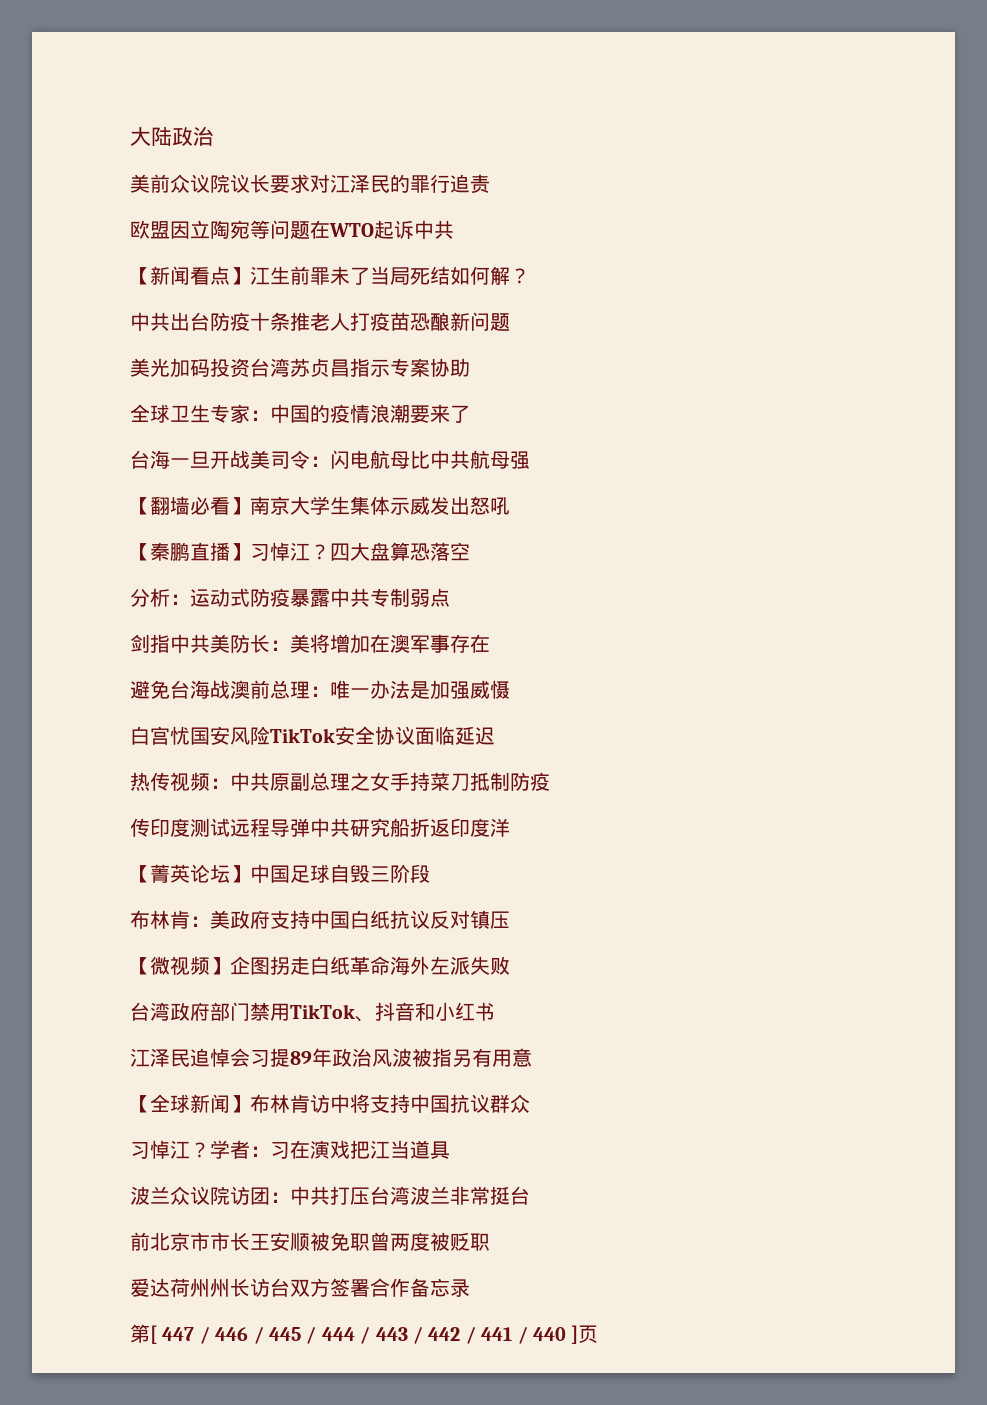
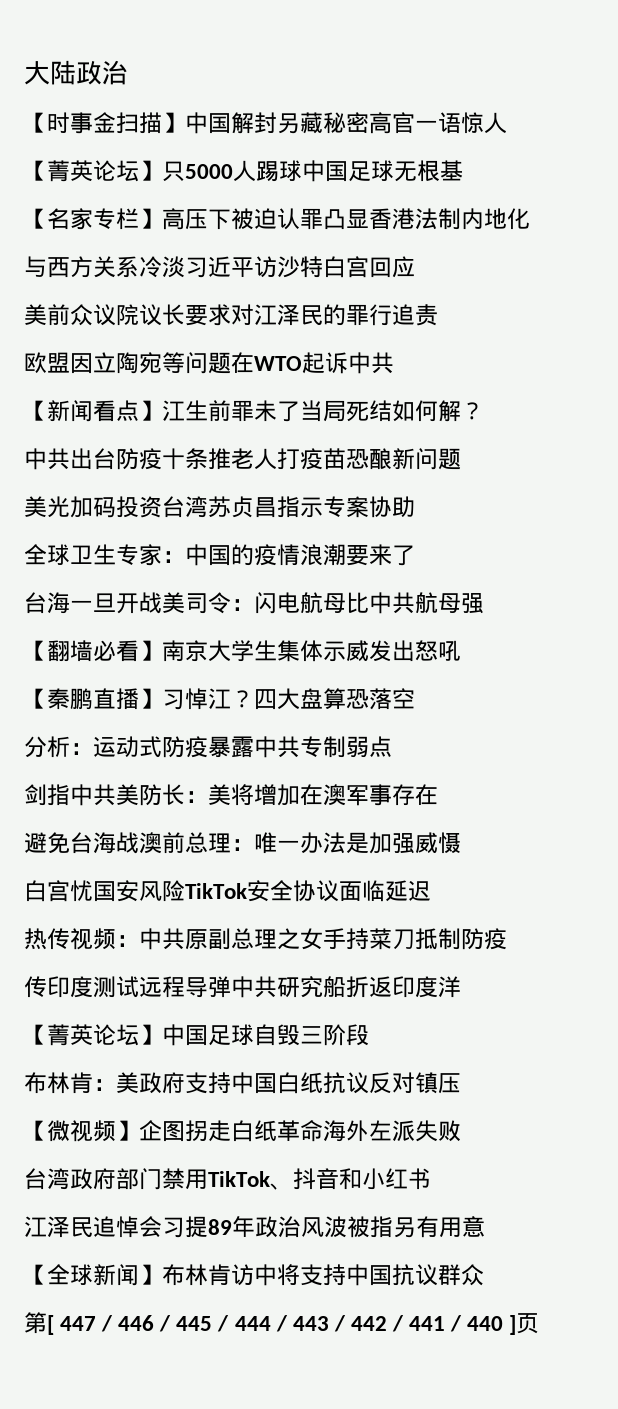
+ 【时事金扫描】中国解封另藏秘密高官一语惊人
+ 【菁英论坛】只5000人踢球中国足球无根基
+ 【名家专栏】高压下被迫认罪凸显香港法制内地化
+ 与西方关系冷淡习近平访沙特白宫回应
- 习悼江？学者：习在演戏把江当道具
- 波兰众议院访团：中共打压台湾波兰非常挺台
- 前北京市市长王安顺被免职曾两度被贬职
- 爱达荷州州长访台双方签署合作备忘录

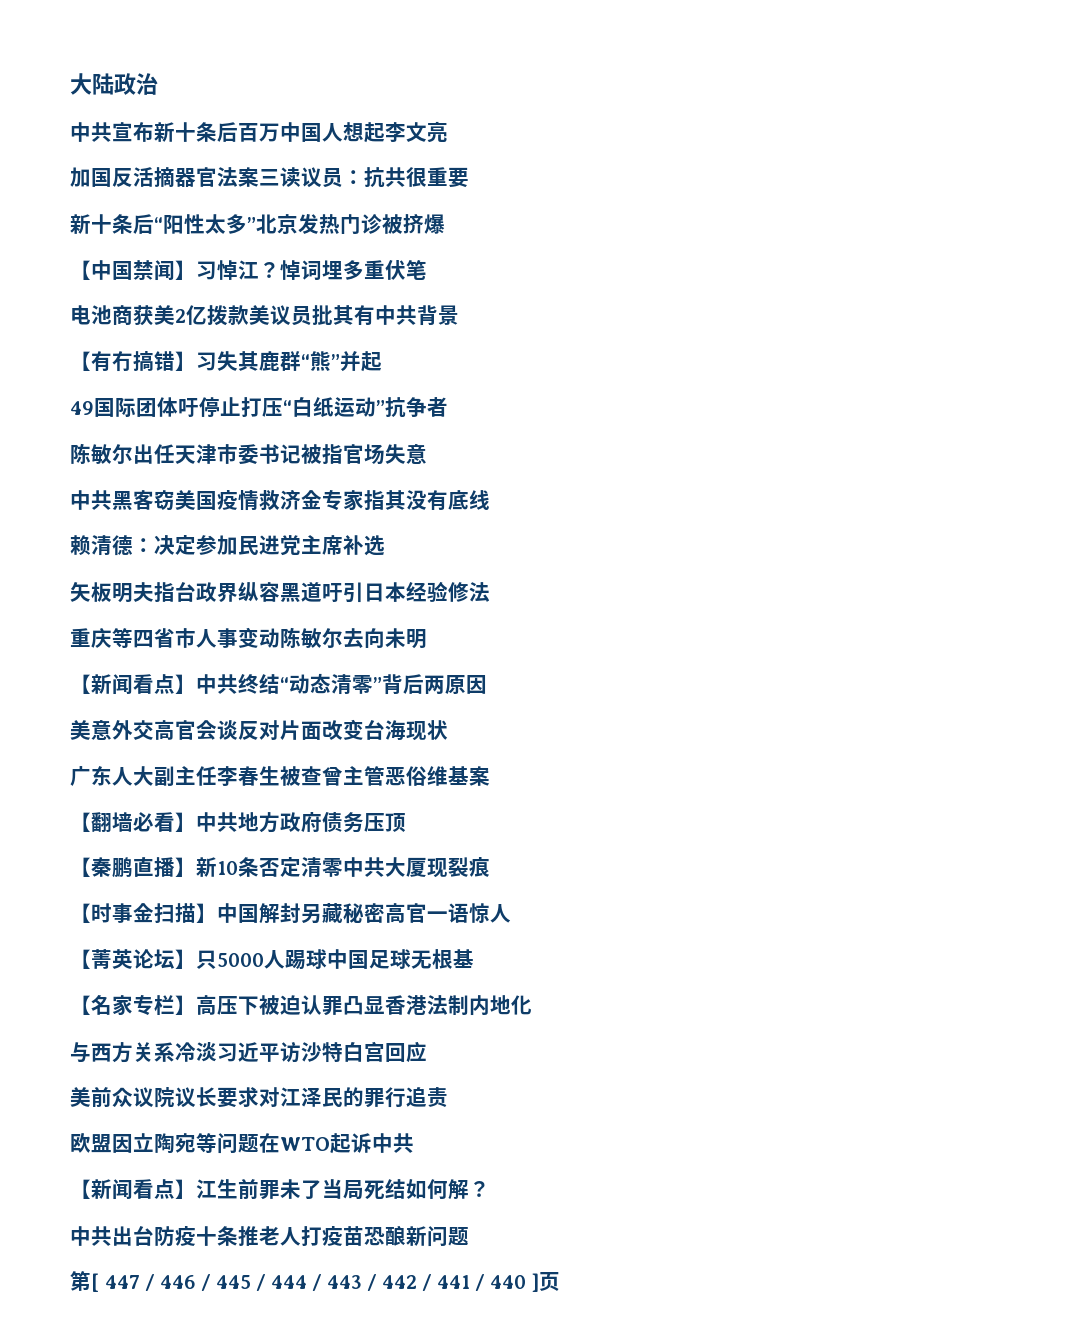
+ 中共宣布新十条后百万中国人想起李文亮
+ 加国反活摘器官法案三读议员：抗共很重要
+ 新十条后“阳性太多”北京发热门诊被挤爆
+ 【中国禁闻】习悼江？悼词埋多重伏笔
+ 电池商获美2亿拨款美议员批其有中共背景
+ 【有冇搞错】习失其鹿群“熊”并起
+ 49国际团体吁停止打压“白纸运动”抗争者
+ 陈敏尔出任天津市委书记被指官场失意
+ 中共黑客窃美国疫情救济金专家指其没有底线
+ 赖清德：决定参加民进党主席补选
+ 矢板明夫指台政界纵容黑道吁引日本经验修法
+ 重庆等四省市人事变动陈敏尔去向未明
+ 【新闻看点】中共终结“动态清零”背后两原因
+ 美意外交高官会谈反对片面改变台海现状
+ 广东人大副主任李春生被查曾主管恶俗维基案
+ 【翻墙必看】中共地方政府债务压顶
+ 【秦鹏直播】新10条否定清零中共大厦现裂痕
- 美光加码投资台湾苏贞昌指示专案协助
- 全球卫生专家：中国的疫情浪潮要来了
- 台海一旦开战美司令：闪电航母比中共航母强
- 【翻墙必看】南京大学生集体示威发出怒吼
- 【秦鹏直播】习悼江？四大盘算恐落空
- 分析：运动式防疫暴露中共专制弱点
- 剑指中共美防长：美将增加在澳军事存在
- 避免台海战澳前总理：唯一办法是加强威慑
- 白宫忧国安风险TikTok安全协议面临延迟
- 热传视频：中共原副总理之女手持菜刀抵制防疫
- 传印度测试远程导弹中共研究船折返印度洋
- 【菁英论坛】中国足球自毁三阶段
- 布林肯：美政府支持中国白纸抗议反对镇压
- 【微视频】企图拐走白纸革命海外左派失败
- 台湾政府部门禁用TikTok、抖音和小红书
- 江泽民追悼会习提89年政治风波被指另有用意
- 【全球新闻】布林肯访中将支持中国抗议群众

